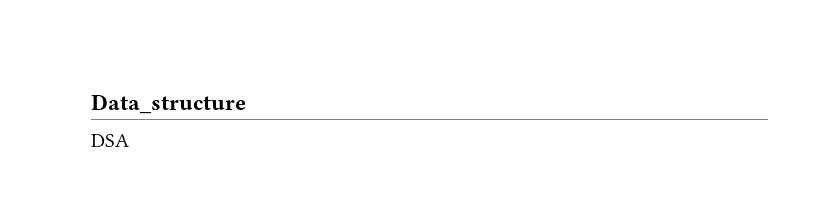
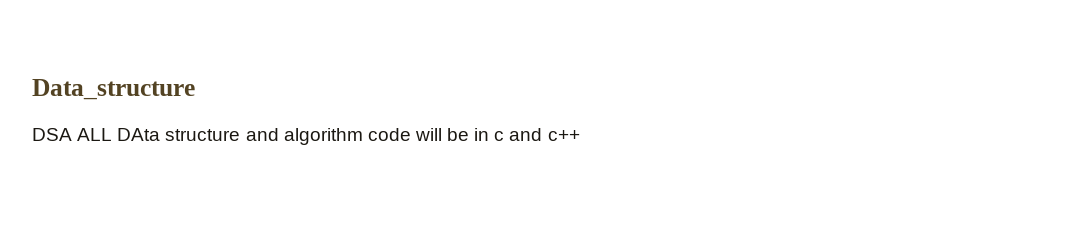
- DSA
+ DSA ALL DAta structure and algorithm code will be in c and c++

